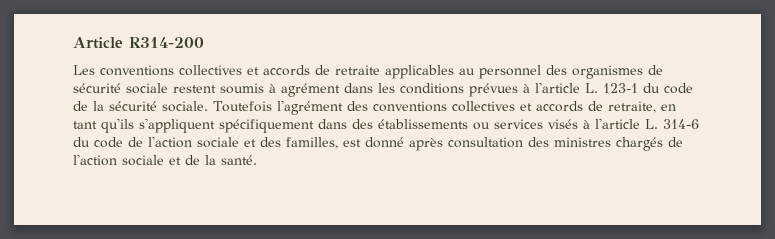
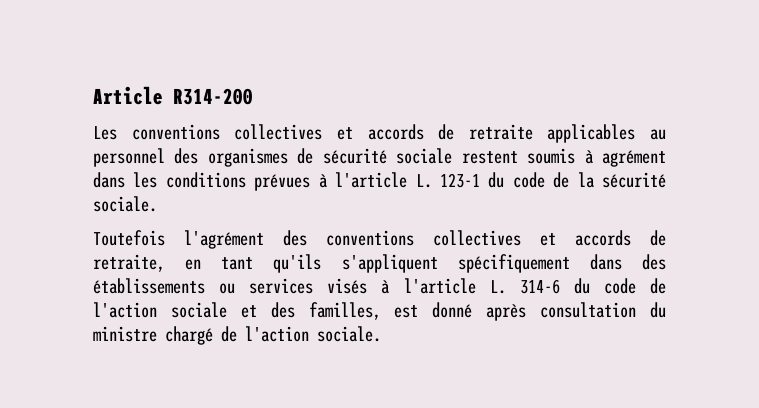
- Les conventions collectives et accords de retraite applicables au personnel des organismes de sécurité sociale restent soumis à agrément dans les conditions prévues à l'article L. 123-1 du code de la sécurité sociale. Toutefois l'agrément des conventions collectives et accords de retraite, en tant qu'ils s'appliquent spécifiquement dans des établissements ou services visés à l'article L. 314-6 du code de l'action sociale et des familles, est donné après consultation des ministres chargés de l'action sociale et de la santé.
+ Les conventions collectives et accords de retraite applicables au personnel des organismes de sécurité sociale restent soumis à agrément dans les conditions prévues à l'article L. 123-1 du code de la sécurité sociale.
+ Toutefois l'agrément des conventions collectives et accords de retraite, en tant qu'ils s'appliquent spécifiquement dans des établissements ou services visés à l'article L. 314-6 du code de l'action sociale et des familles, est donné après consultation du ministre chargé de l'action sociale.

